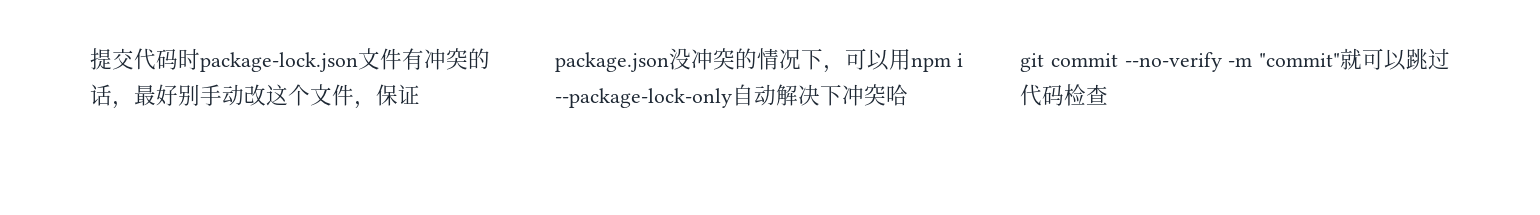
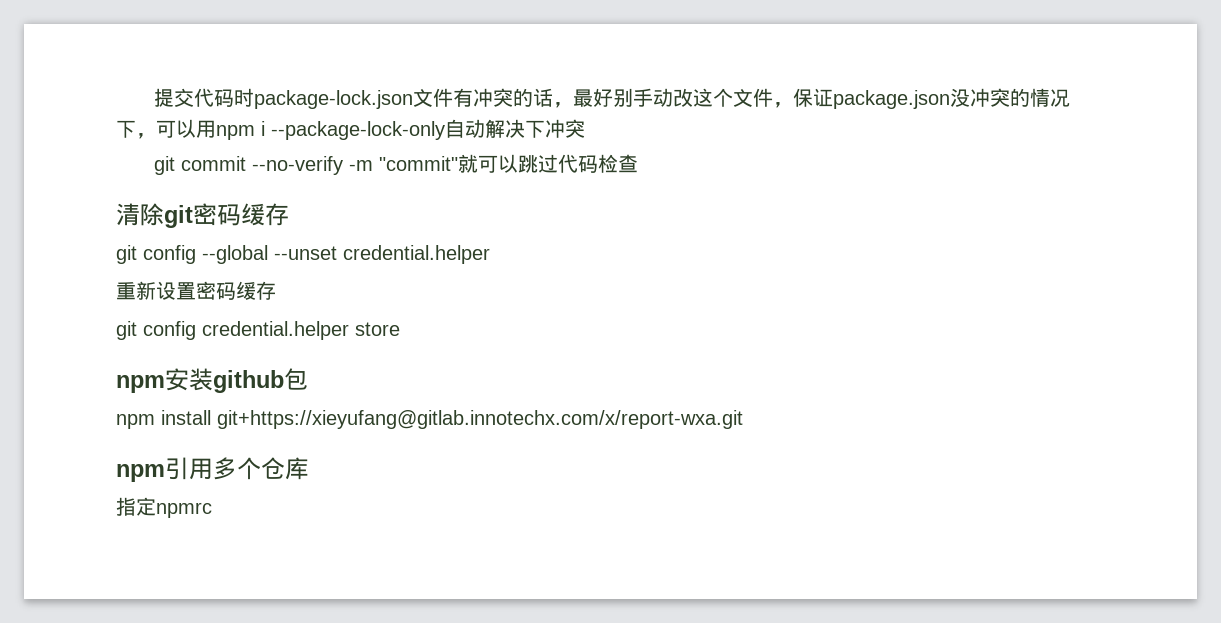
- 提交代码时package-lock.json文件有冲突的话，最好别手动改这个文件，保证package.json没冲突的情况下，可以用npm i --package-lock-only自动解决下冲突哈
+ 提交代码时package-lock.json文件有冲突的话，最好别手动改这个文件，保证package.json没冲突的情况下，可以用npm i --package-lock-only自动解决下冲突
+ 清除git密码缓存
+ git config --global --unset credential.helper
+ 重新设置密码缓存
+ git config credential.helper store
+ npm安装github包
+ npm install git+https://xieyufang@gitlab.innotechx.com/x/report-wxa.git
+ npm引用多个仓库
+ 指定npmrc

